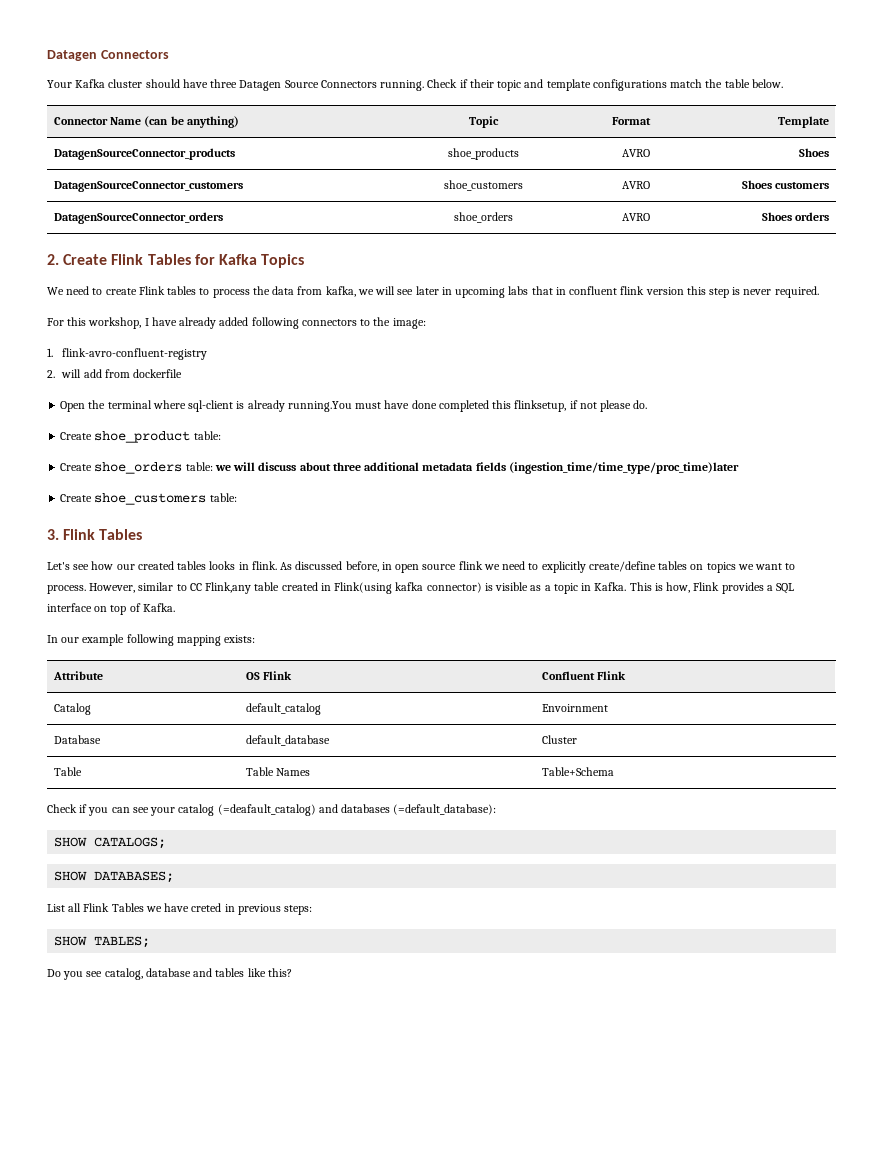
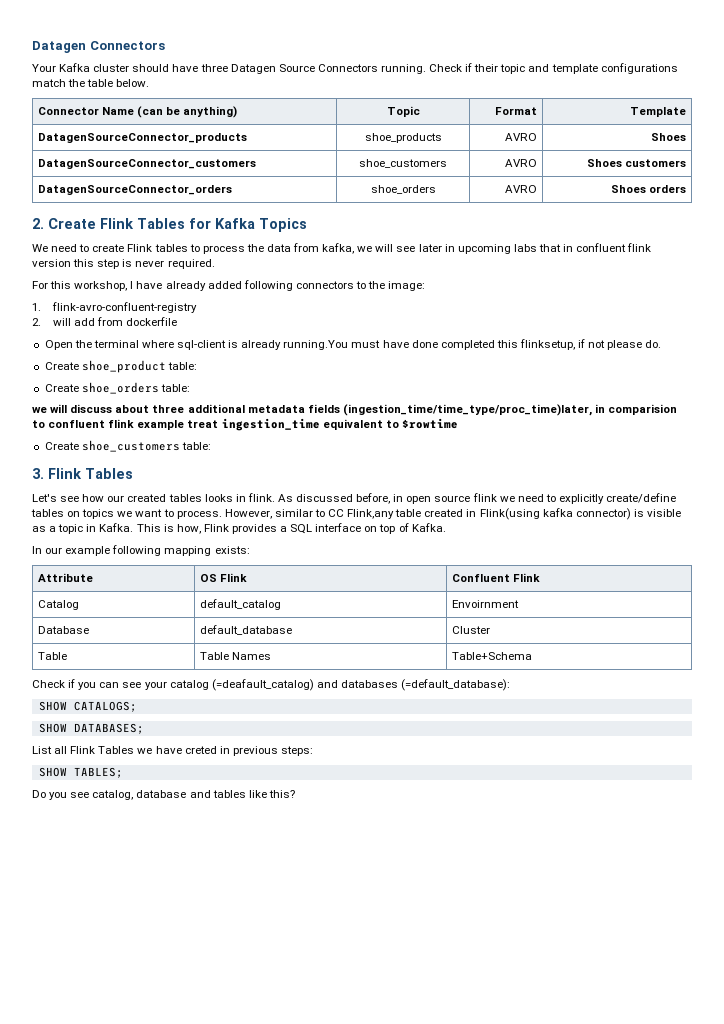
- Create shoe_orders table: we will discuss about three additional metadata fields (ingestion_time/time_type/proc_time)later
+ Create shoe_orders table:
+ we will discuss about three additional metadata fields (ingestion_time/time_type/proc_time)later, in comparision to confluent flink example treat ingestion_time equivalent to $rowtime

